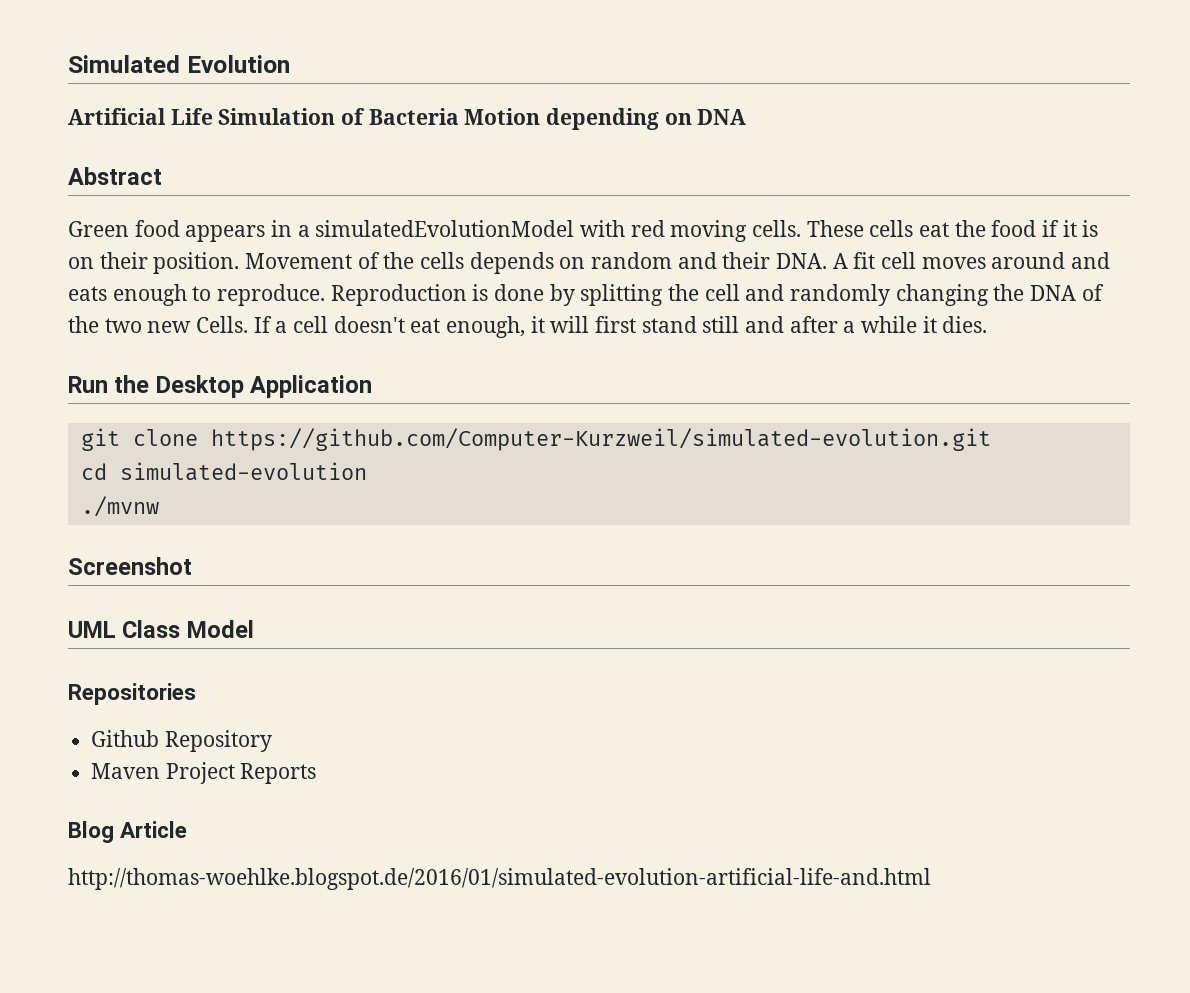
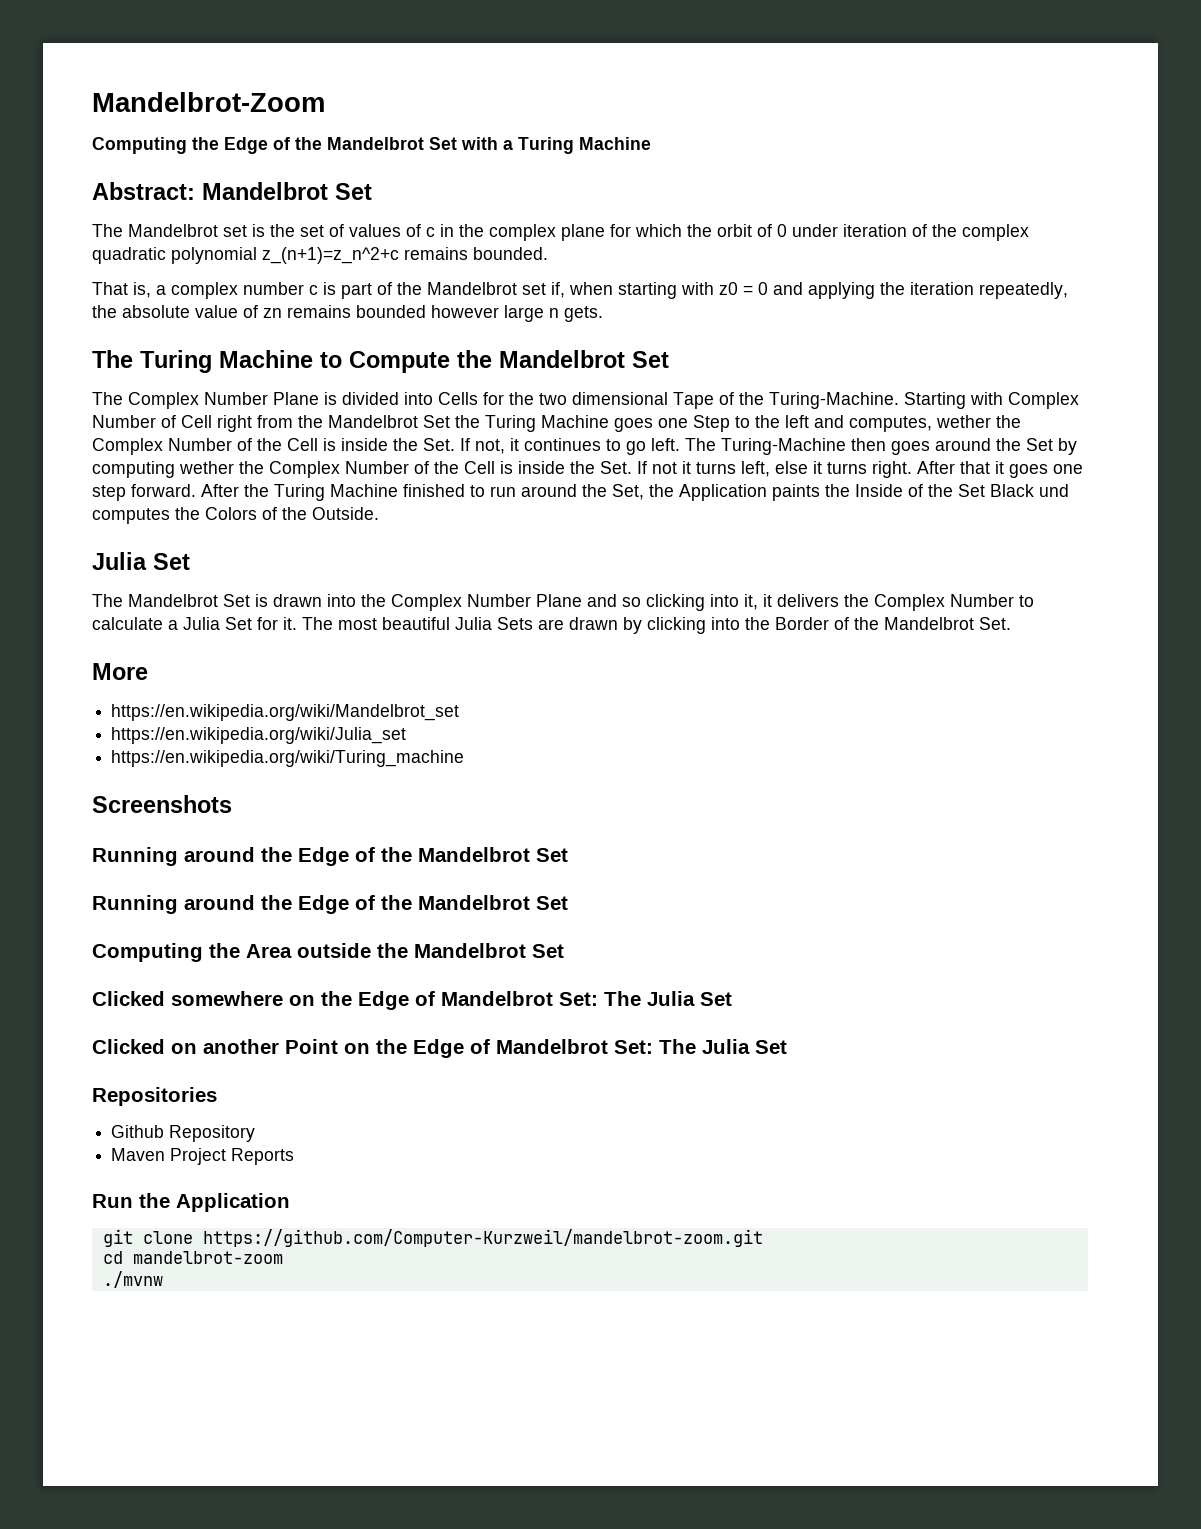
- Simulated Evolution
- Artificial Life Simulation of Bacteria Motion depending on DNA
- Abstract
- Green food appears in a simulatedEvolutionModel with red moving cells. These cells eat the food if it is on their position. Movement of the cells depends on random and their DNA. A fit cell moves around and eats enough to reproduce. Reproduction is done by splitting the cell and randomly changing the DNA of the two new Cells. If a cell doesn't eat enough, it will first stand still and after a while it dies.
- Run the Desktop Application
- git clone https://github.com/Computer-Kurzweil/simulated-evolution.git
- cd simulated-evolution
- ./mvnw
- Screenshot
- UML Class Model
+ Mandelbrot-Zoom
+ Computing the Edge of the Mandelbrot Set with a Turing Machine
+ Abstract: Mandelbrot Set
+ The Mandelbrot set is the set of values of c in the complex plane for which the orbit of 0 under iteration of the complex quadratic polynomial z_(n+1)=z_n^2+c remains bounded.
+ That is, a complex number c is part of the Mandelbrot set if, when starting with z0 = 0 and applying the iteration repeatedly, the absolute value of zn remains bounded however large n gets.
+ The Turing Machine to Compute the Mandelbrot Set
+ The Complex Number Plane is divided into Cells for the two dimensional Tape of the Turing-Machine. Starting with Complex Number of Cell right from the Mandelbrot Set the Turing Machine goes one Step to the left and computes, wether the Complex Number of the Cell is inside the Set. If not, it continues to go left. The Turing-Machine then goes around the Set by computing wether the Complex Number of the Cell is inside the Set. If not it turns left, else it turns right. After that it goes one step forward. After the Turing Machine finished to run around the Set, the Application paints the Inside of the Set Black und computes the Colors of the Outside.
+ Julia Set
+ The Mandelbrot Set is drawn into the Complex Number Plane and so clicking into it, it delivers the Complex Number to calculate a Julia Set for it. The most beautiful Julia Sets are drawn by clicking into the Border of the Mandelbrot Set.
+ More
+ https://en.wikipedia.org/wiki/Mandelbrot_set
+ https://en.wikipedia.org/wiki/Julia_set
+ https://en.wikipedia.org/wiki/Turing_machine
+ Screenshots
+ Running around the Edge of the Mandelbrot Set
+ Running around the Edge of the Mandelbrot Set
+ Computing the Area outside the Mandelbrot Set
+ Clicked somewhere on the Edge of Mandelbrot Set: The Julia Set
+ Clicked on another Point on the Edge of Mandelbrot Set: The Julia Set
- Blog Article
- http://thomas-woehlke.blogspot.de/2016/01/simulated-evolution-artificial-life-and.html
+ Run the Application
+ git clone https://github.com/Computer-Kurzweil/mandelbrot-zoom.git
+ cd mandelbrot-zoom
+ ./mvnw

